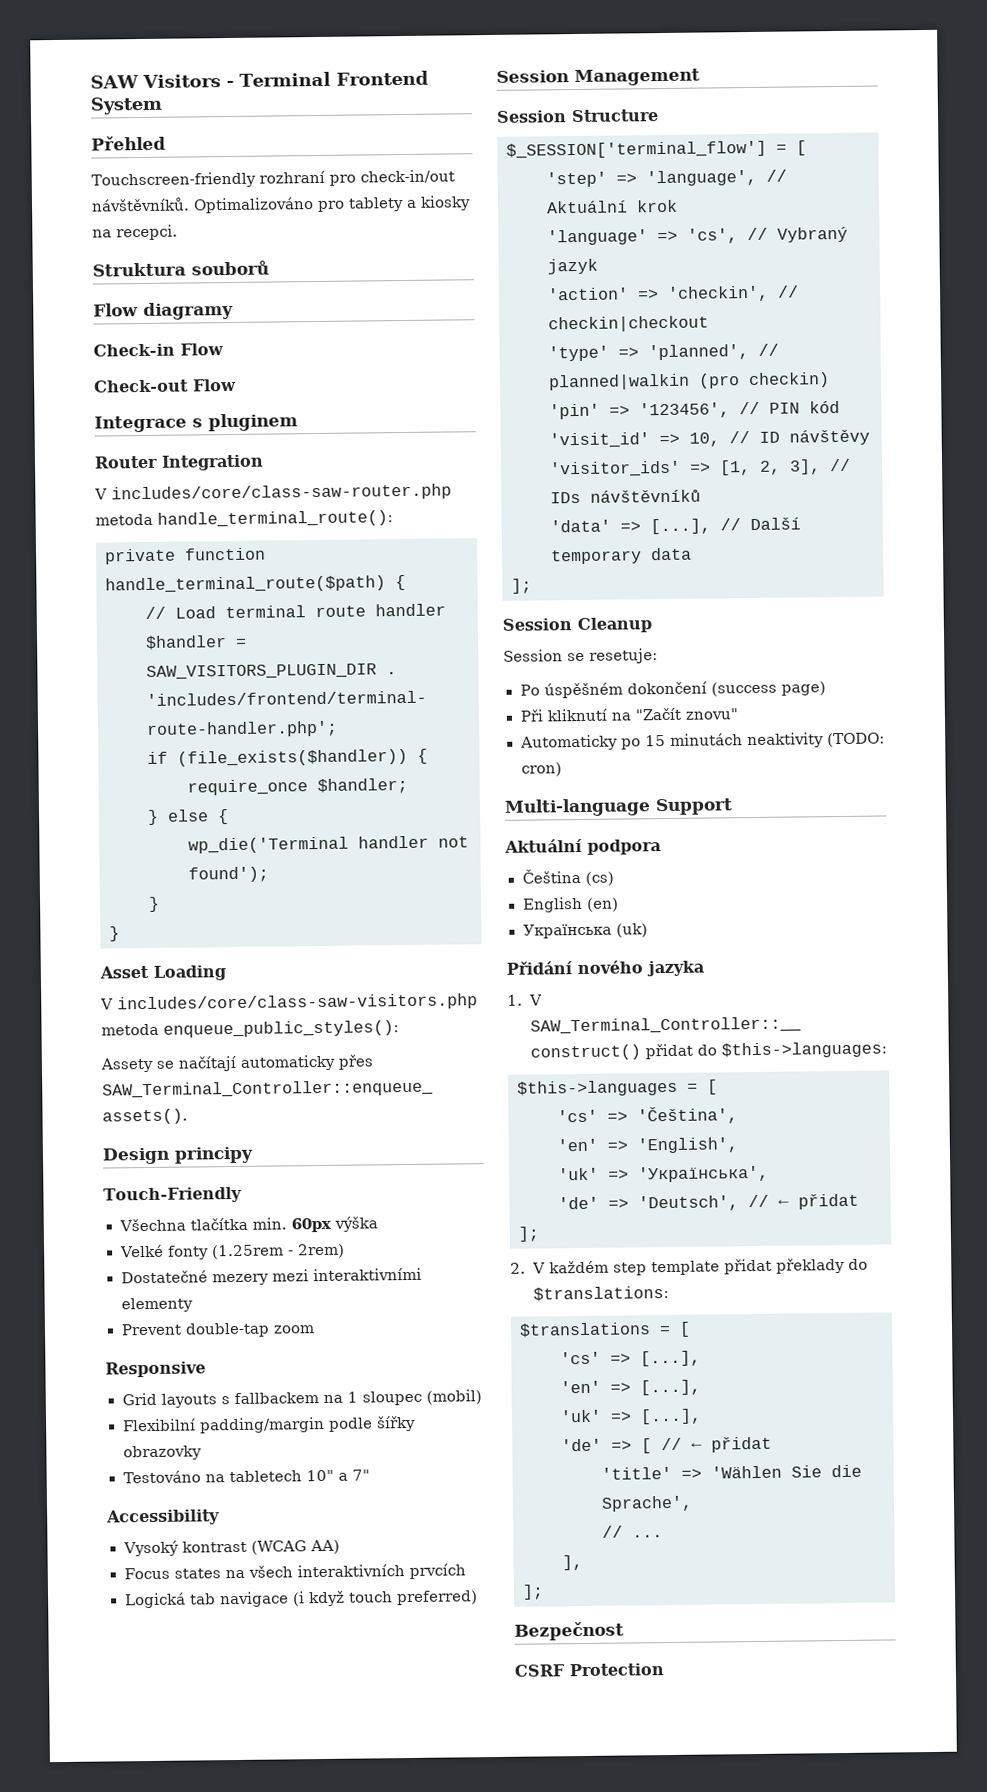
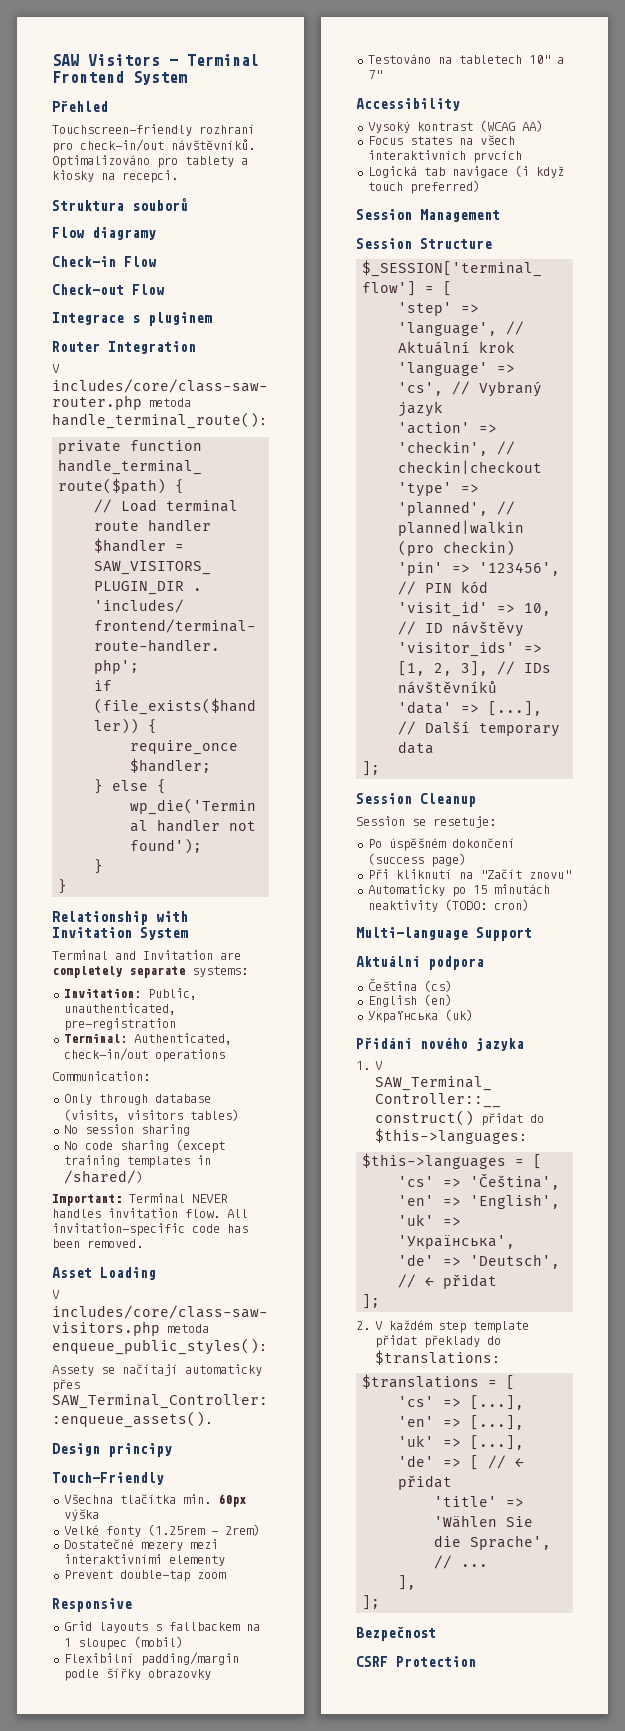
+ Relationship with Invitation System
+ Terminal and Invitation are completely separate systems:
+ Invitation: Public, unauthenticated, pre-registration
+ Terminal: Authenticated, check-in/out operations
+ Communication:
+ Only through database (visits, visitors tables)
+ No session sharing
+ No code sharing (except training templates in /shared/)
+ Important: Terminal NEVER handles invitation flow. All invitation-specific code has been removed.

